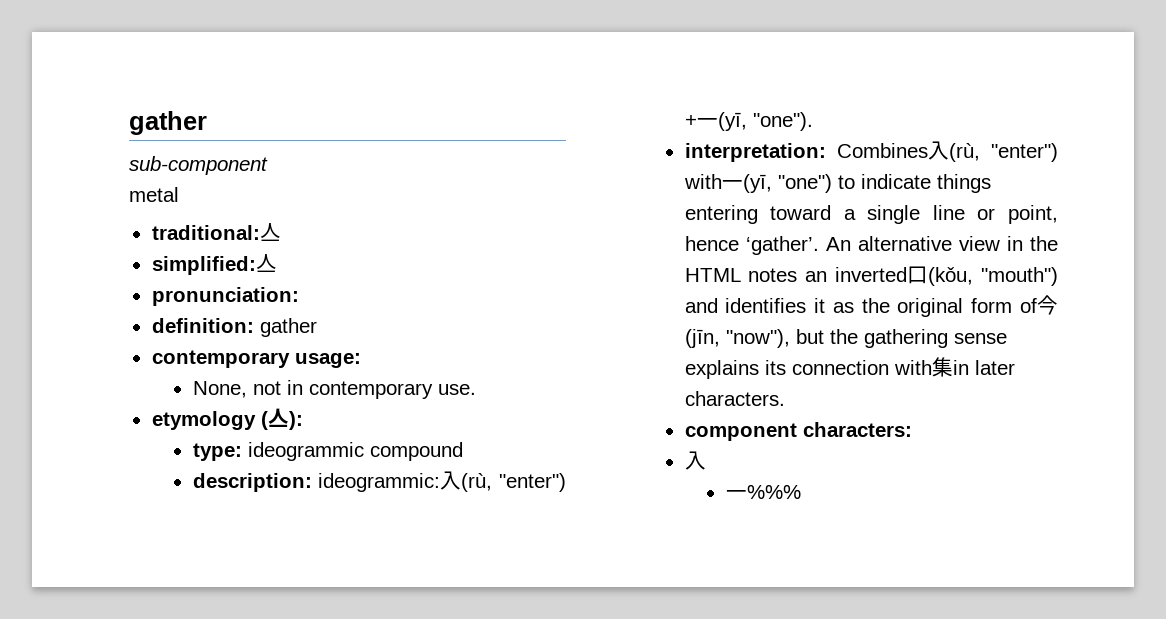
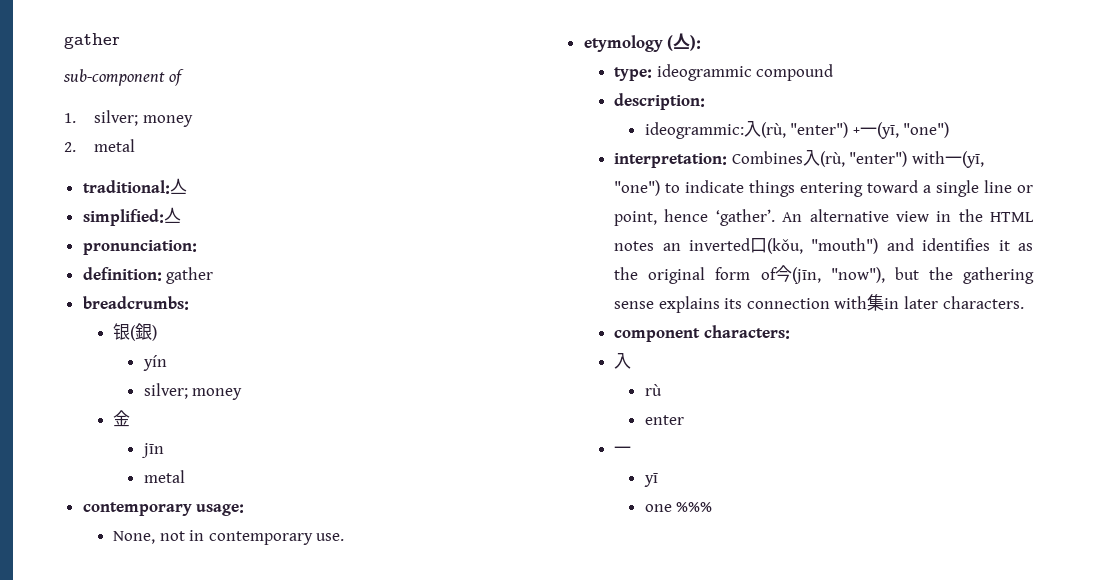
- sub-component
- metal
+ sub-component of
+ 1. silver; money
+ 2. metal
+ breadcrumbs:
+ 银(銀)
+ yín
+ silver; money
+ 金
+ jīn
+ metal
- description: ideogrammic:入(rù, "enter") +一(yī, "one").
+ description:
+ ideogrammic:入(rù, "enter") +一(yī, "one")
- 一%%%
+ rù
+ enter
+ 一
+ yī
+ one %%%

